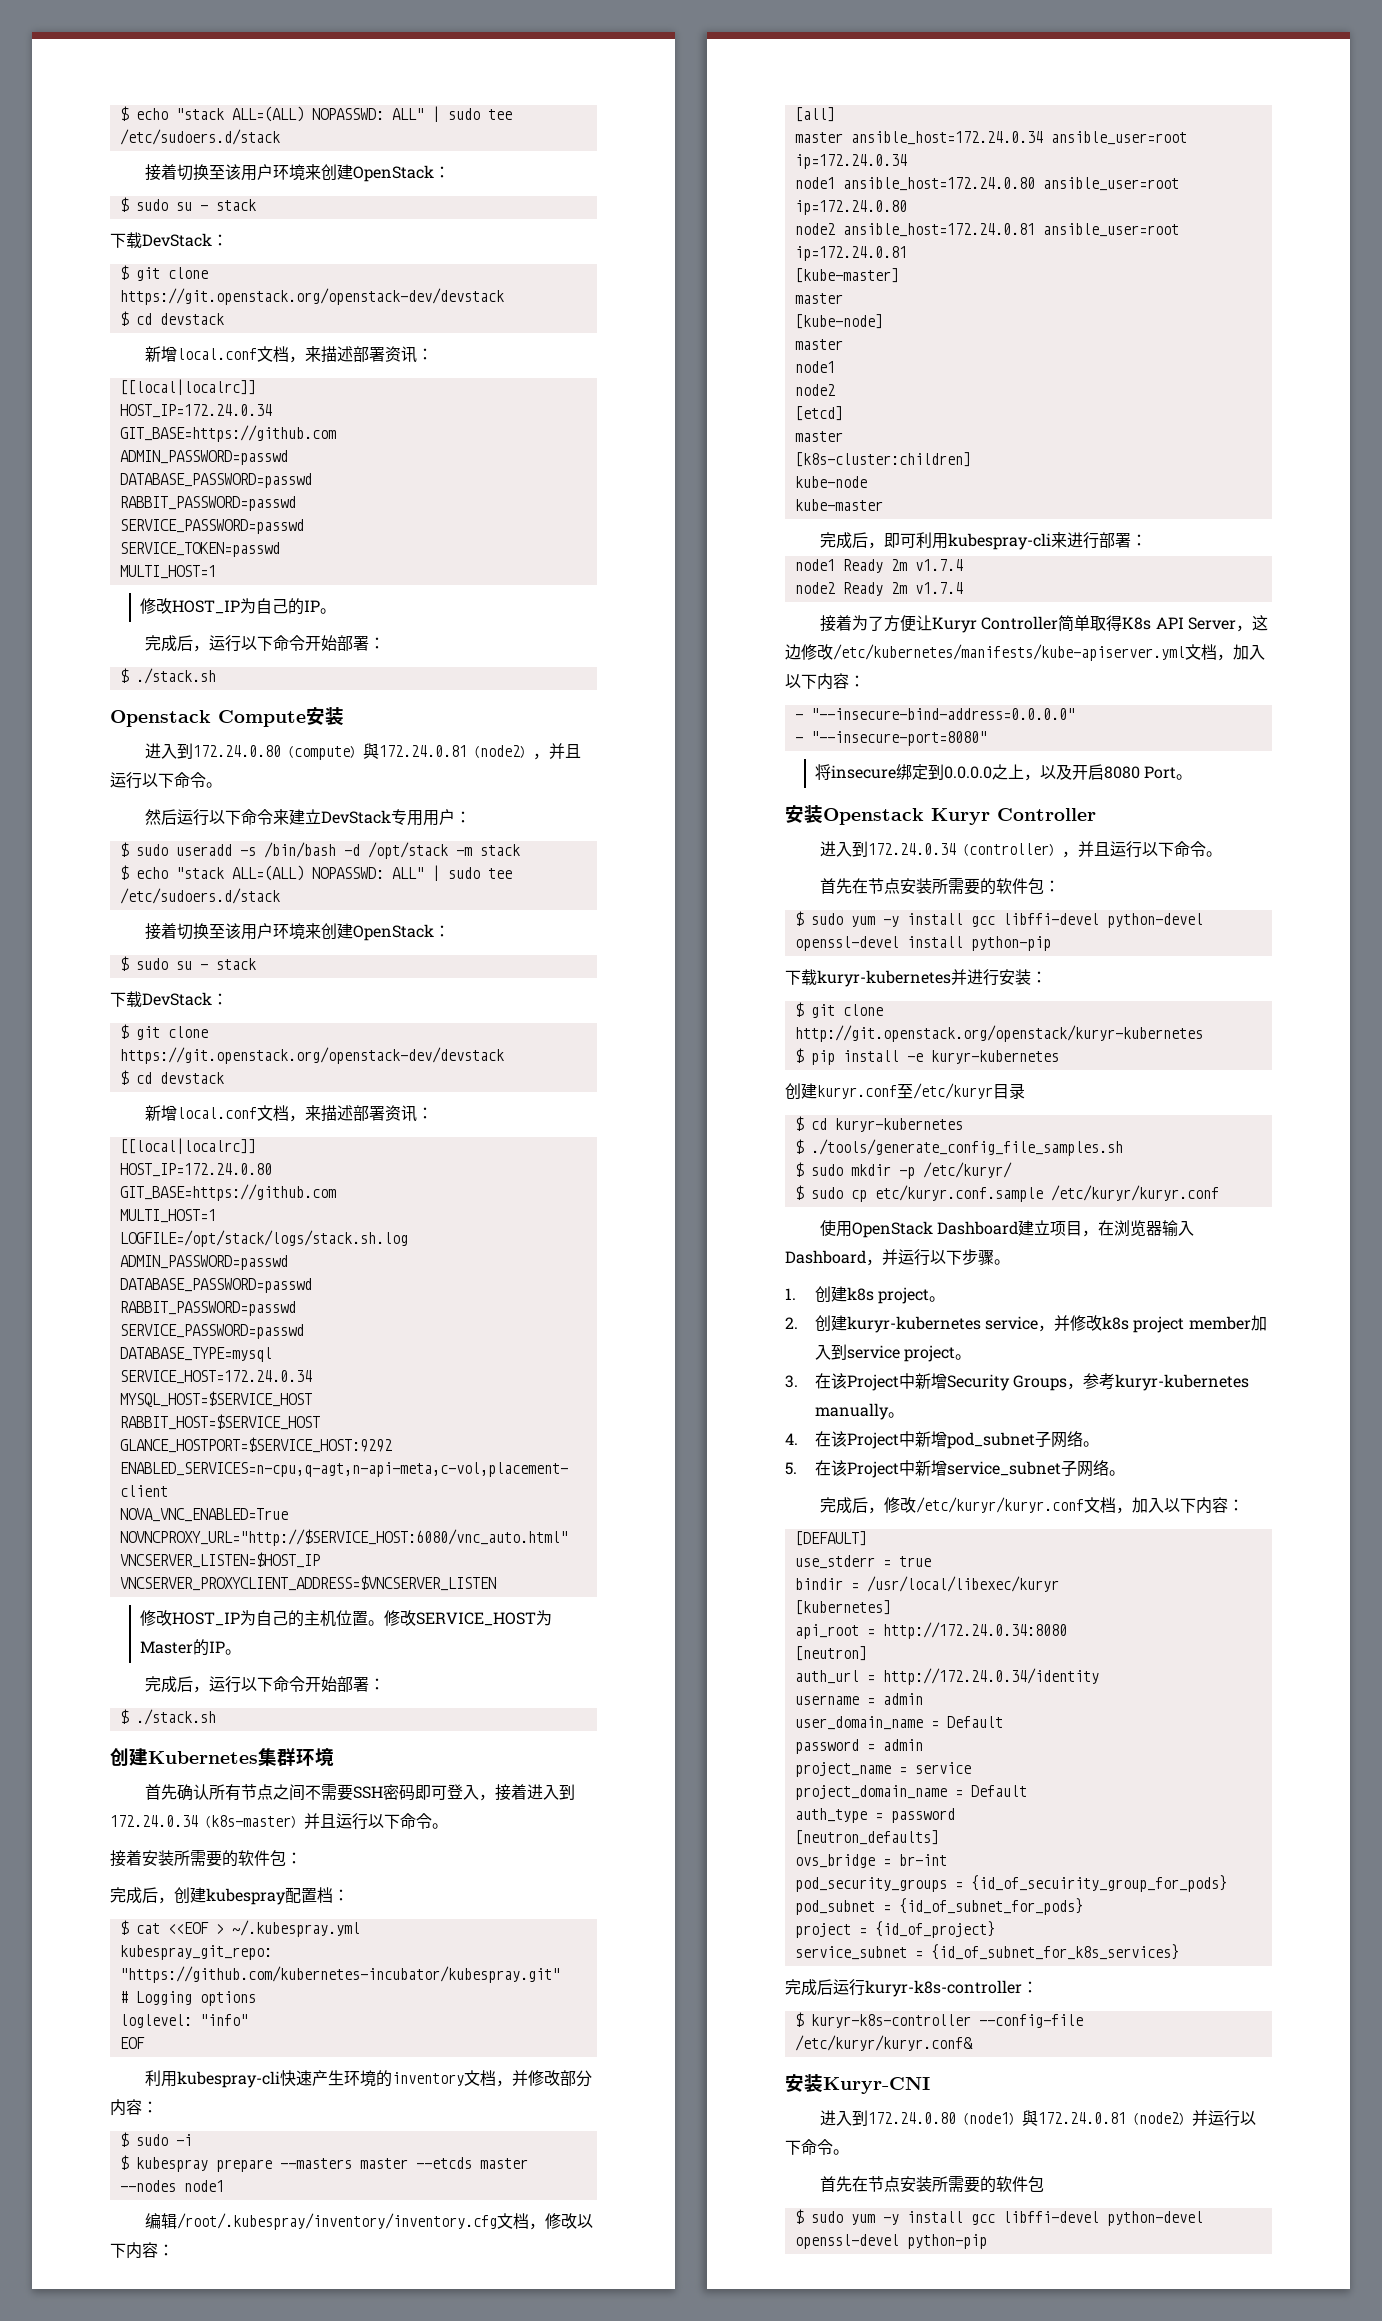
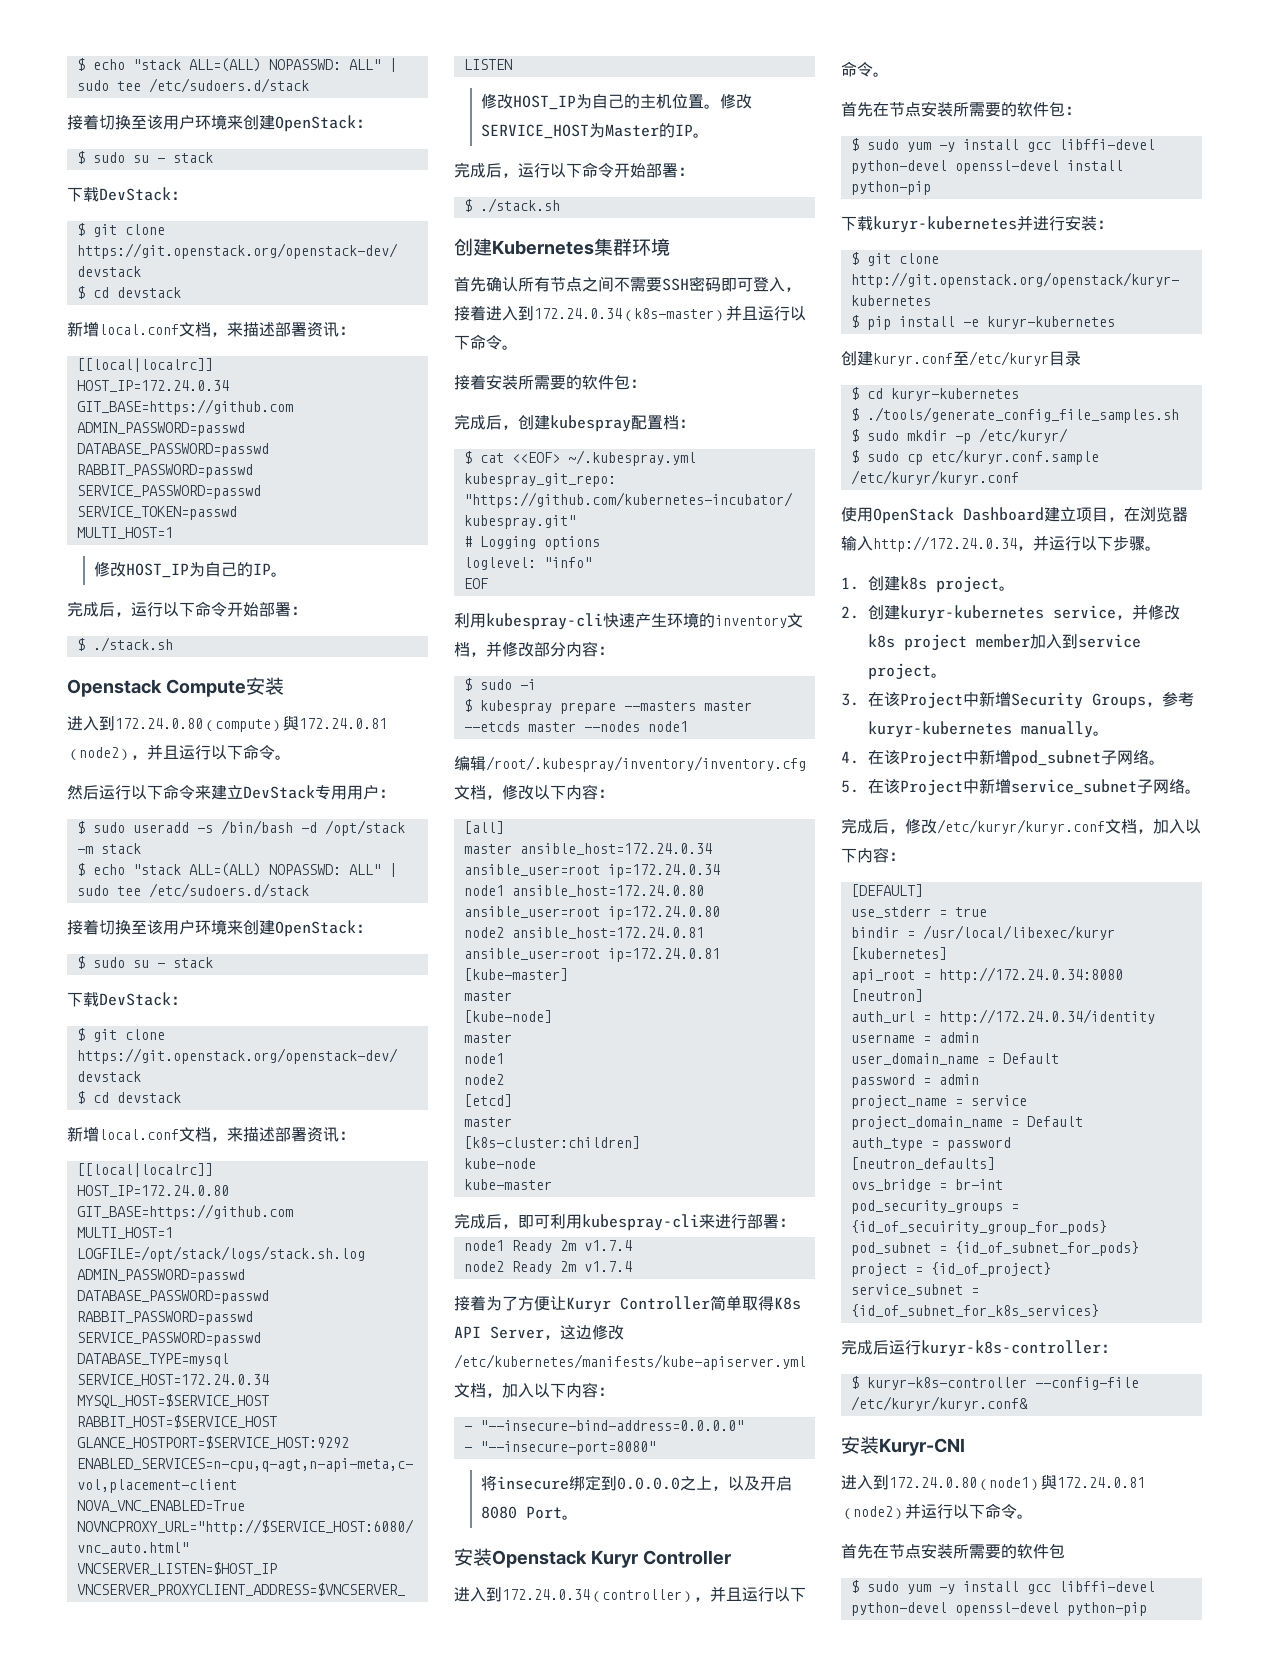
- $ cat <<EOF > ~/.kubespray.yml
+ $ cat <<EOF> ~/.kubespray.yml
- 使用OpenStack Dashboard建立项目，在浏览器输入Dashboard，并运行以下步骤。
+ 使用OpenStack Dashboard建立项目，在浏览器输入http://172.24.0.34，并运行以下步骤。

